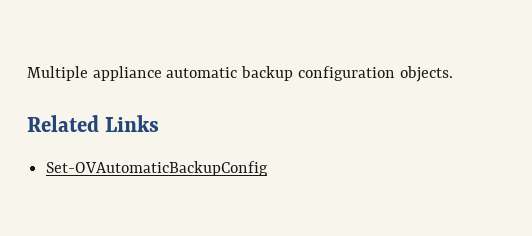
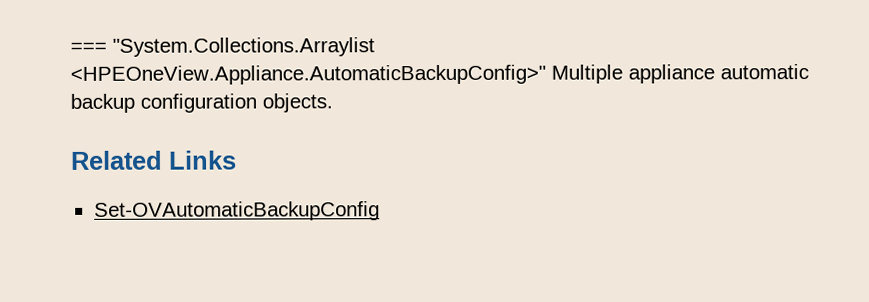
- Multiple appliance automatic backup configuration objects.
+ === "System.Collections.Arraylist <HPEOneView.Appliance.AutomaticBackupConfig>" Multiple appliance automatic backup configuration objects.

